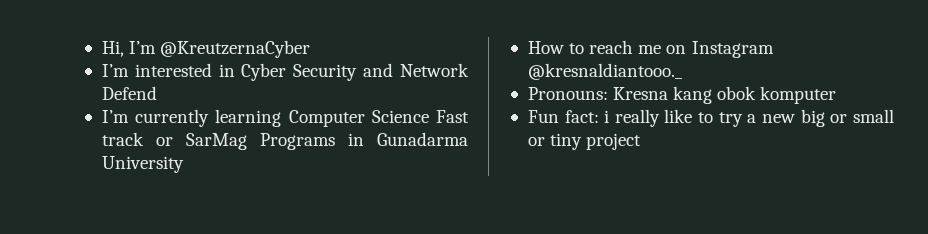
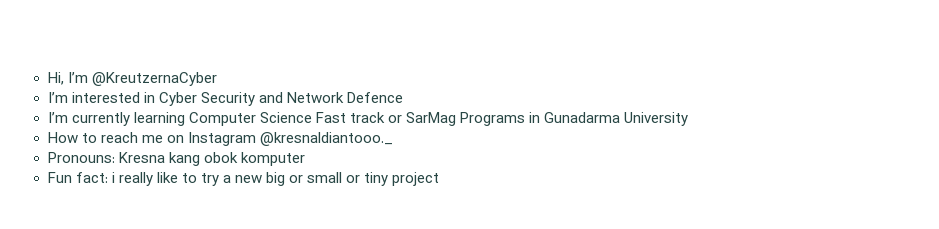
- I’m interested in Cyber Security and Network Defend
+ I’m interested in Cyber Security and Network Defence

